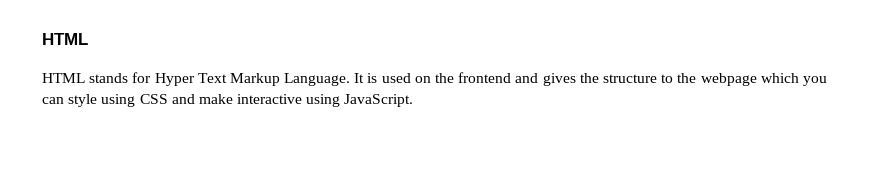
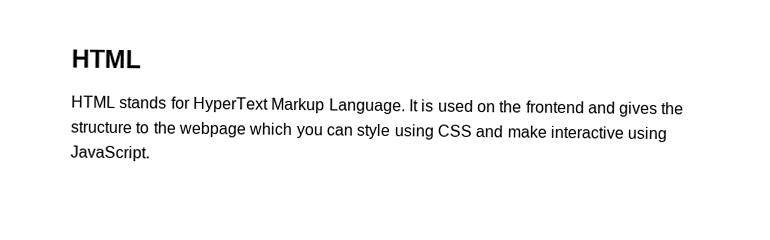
- HTML stands for Hyper Text Markup Language.
+ HTML stands for HyperText Markup Language.

